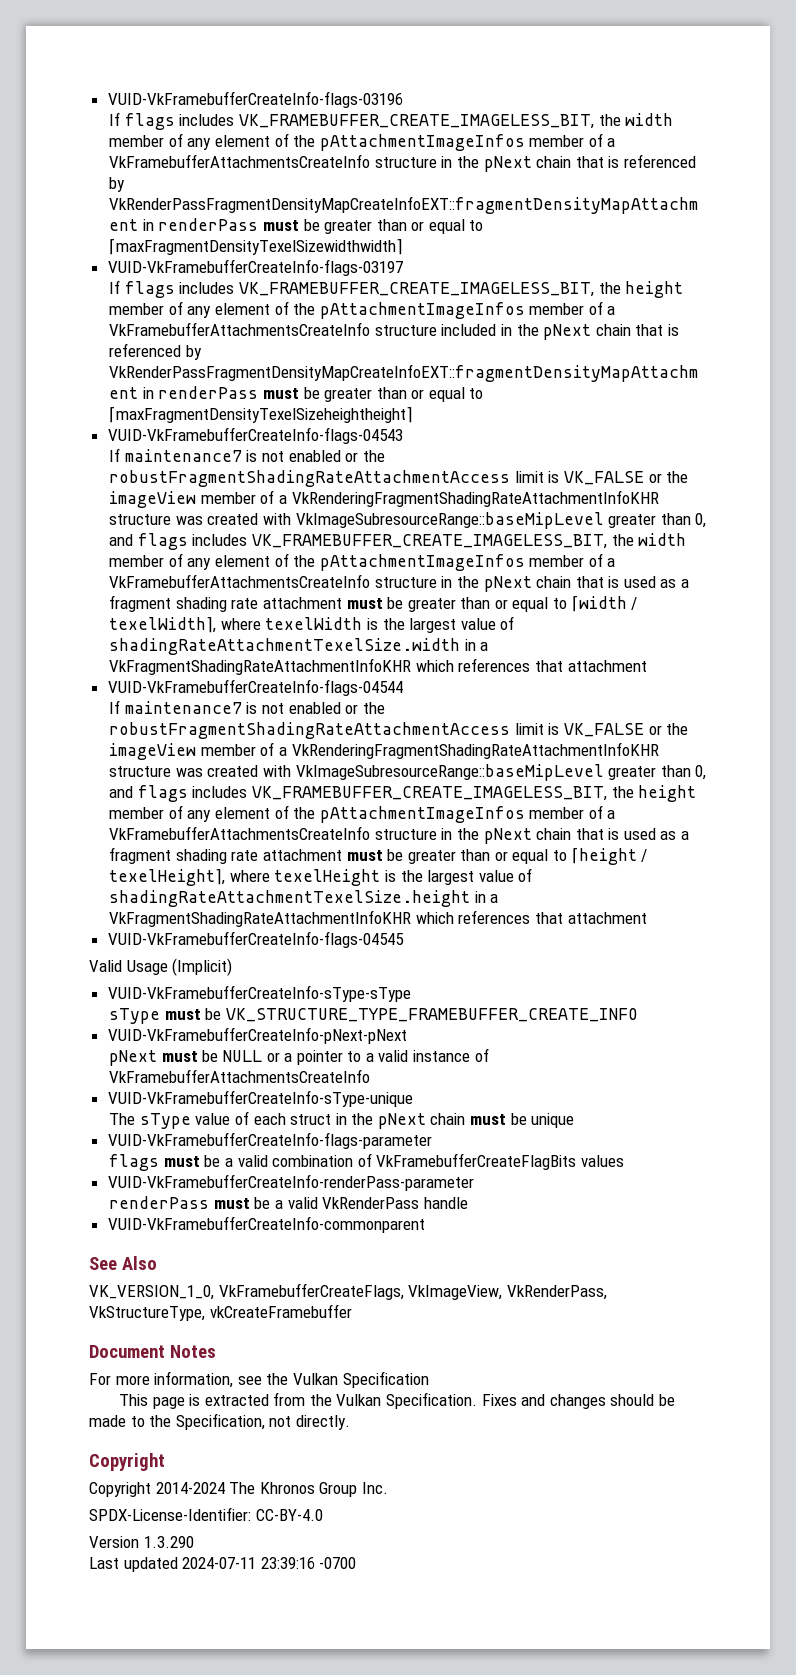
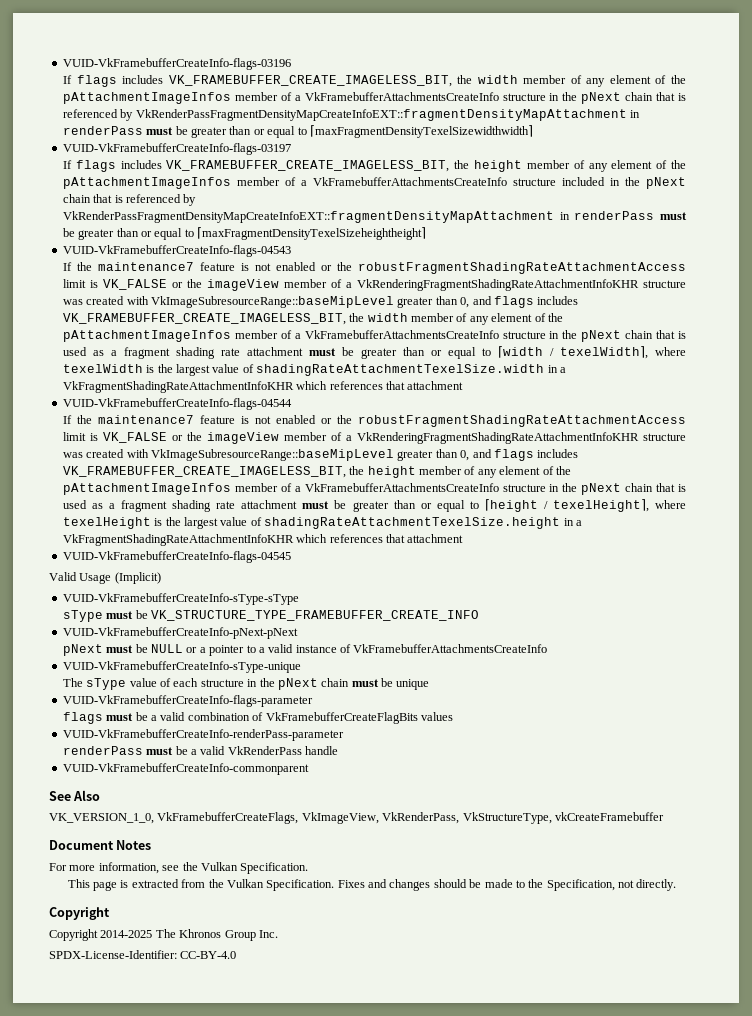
- If maintenance7 is not enabled or the robustFragmentShadingRateAttachmentAccess limit is VK_FALSE or the imageView member of a VkRenderingFragmentShadingRateAttachmentInfoKHR structure was created with VkImageSubresourceRange::baseMipLevel greater than 0, and flags includes VK_FRAMEBUFFER_CREATE_IMAGELESS_BIT, the width member of any element of the pAttachmentImageInfos member of a VkFramebufferAttachmentsCreateInfo structure in the pNext chain that is used as a fragment shading rate attachment must be greater than or equal to ⌈width / texelWidth⌉, where texelWidth is the largest value of shadingRateAttachmentTexelSize.width in a VkFragmentShadingRateAttachmentInfoKHR which references that attachment
+ If the maintenance7 feature is not enabled or the robustFragmentShadingRateAttachmentAccess limit is VK_FALSE or the imageView member of a VkRenderingFragmentShadingRateAttachmentInfoKHR structure was created with VkImageSubresourceRange::baseMipLevel greater than 0, and flags includes VK_FRAMEBUFFER_CREATE_IMAGELESS_BIT, the width member of any element of the pAttachmentImageInfos member of a VkFramebufferAttachmentsCreateInfo structure in the pNext chain that is used as a fragment shading rate attachment must be greater than or equal to ⌈width / texelWidth⌉, where texelWidth is the largest value of shadingRateAttachmentTexelSize.width in a VkFragmentShadingRateAttachmentInfoKHR which references that attachment
- If maintenance7 is not enabled or the robustFragmentShadingRateAttachmentAccess limit is VK_FALSE or the imageView member of a VkRenderingFragmentShadingRateAttachmentInfoKHR structure was created with VkImageSubresourceRange::baseMipLevel greater than 0, and flags includes VK_FRAMEBUFFER_CREATE_IMAGELESS_BIT, the height member of any element of the pAttachmentImageInfos member of a VkFramebufferAttachmentsCreateInfo structure in the pNext chain that is used as a fragment shading rate attachment must be greater than or equal to ⌈height / texelHeight⌉, where texelHeight is the largest value of shadingRateAttachmentTexelSize.height in a VkFragmentShadingRateAttachmentInfoKHR which references that attachment
+ If the maintenance7 feature is not enabled or the robustFragmentShadingRateAttachmentAccess limit is VK_FALSE or the imageView member of a VkRenderingFragmentShadingRateAttachmentInfoKHR structure was created with VkImageSubresourceRange::baseMipLevel greater than 0, and flags includes VK_FRAMEBUFFER_CREATE_IMAGELESS_BIT, the height member of any element of the pAttachmentImageInfos member of a VkFramebufferAttachmentsCreateInfo structure in the pNext chain that is used as a fragment shading rate attachment must be greater than or equal to ⌈height / texelHeight⌉, where texelHeight is the largest value of shadingRateAttachmentTexelSize.height in a VkFragmentShadingRateAttachmentInfoKHR which references that attachment
- The sType value of each struct in the pNext chain must be unique
+ The sType value of each structure in the pNext chain must be unique
- For more information, see the Vulkan Specification
+ For more information, see the Vulkan Specification.
- Copyright 2014-2024 The Khronos Group Inc.
+ Copyright 2014-2025 The Khronos Group Inc.
- Version 1.3.290
- Last updated 2024-07-11 23:39:16 -0700

